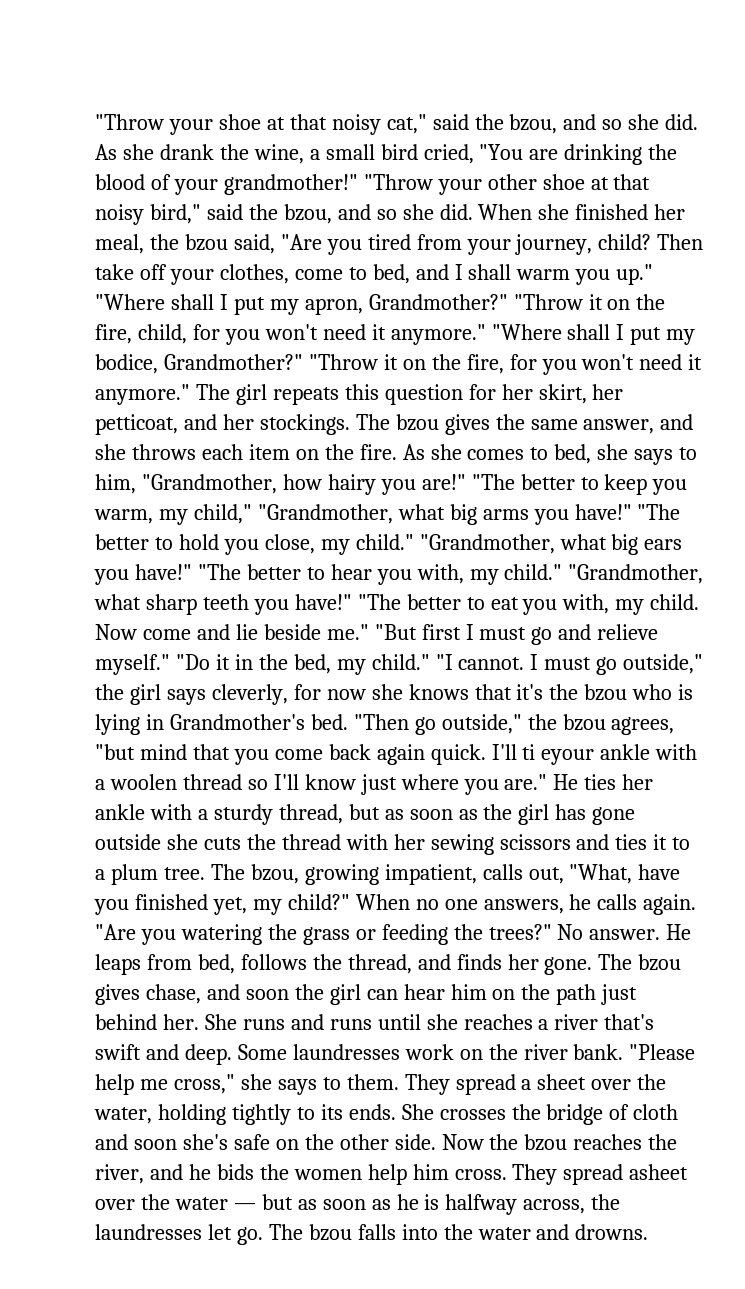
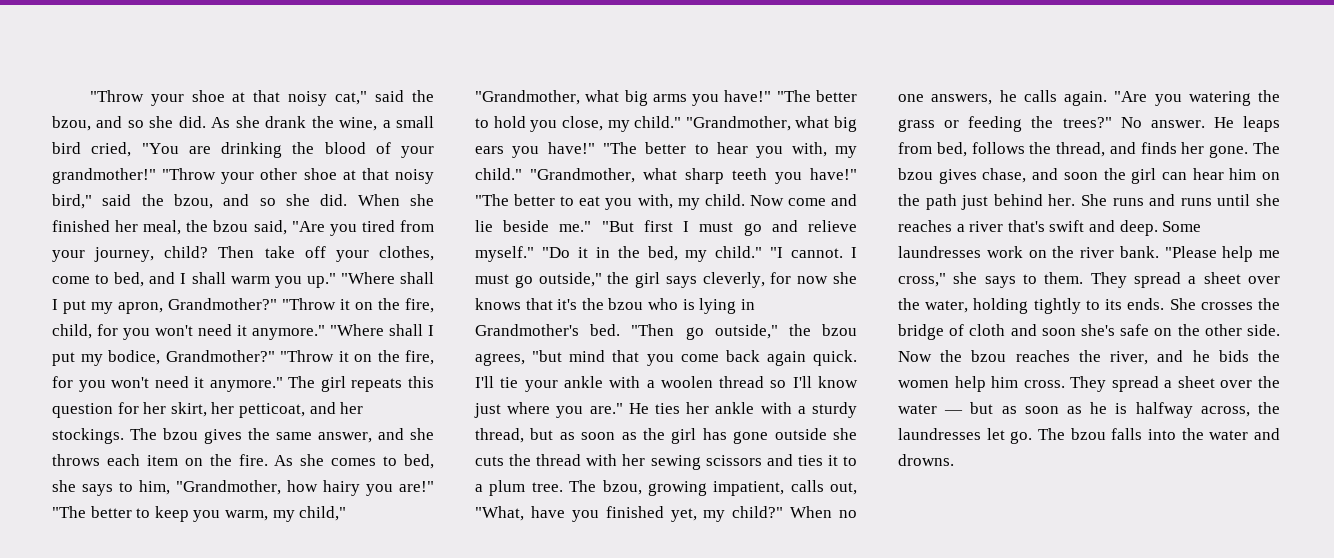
- I'll ti eyour ankle with a woolen thread so I'll know just where you are."
+ I'll tie your ankle with a woolen thread so I'll know just where you are."
- They spread asheet over the water — but as soon as he is halfway across, the laundresses let go.
+ They spread a sheet over the water — but as soon as he is halfway across, the laundresses let go.

